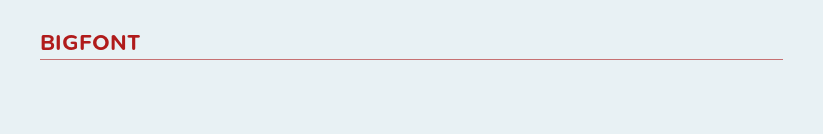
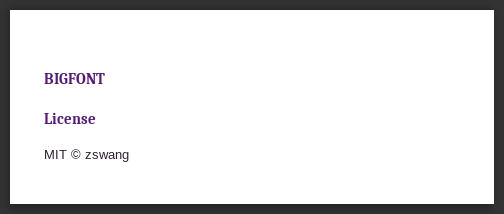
+ License
+ MIT © zswang

